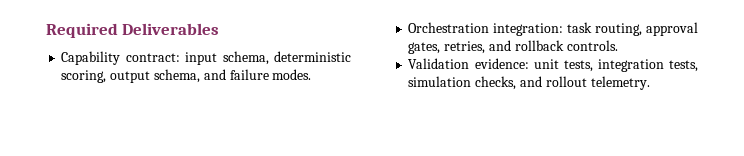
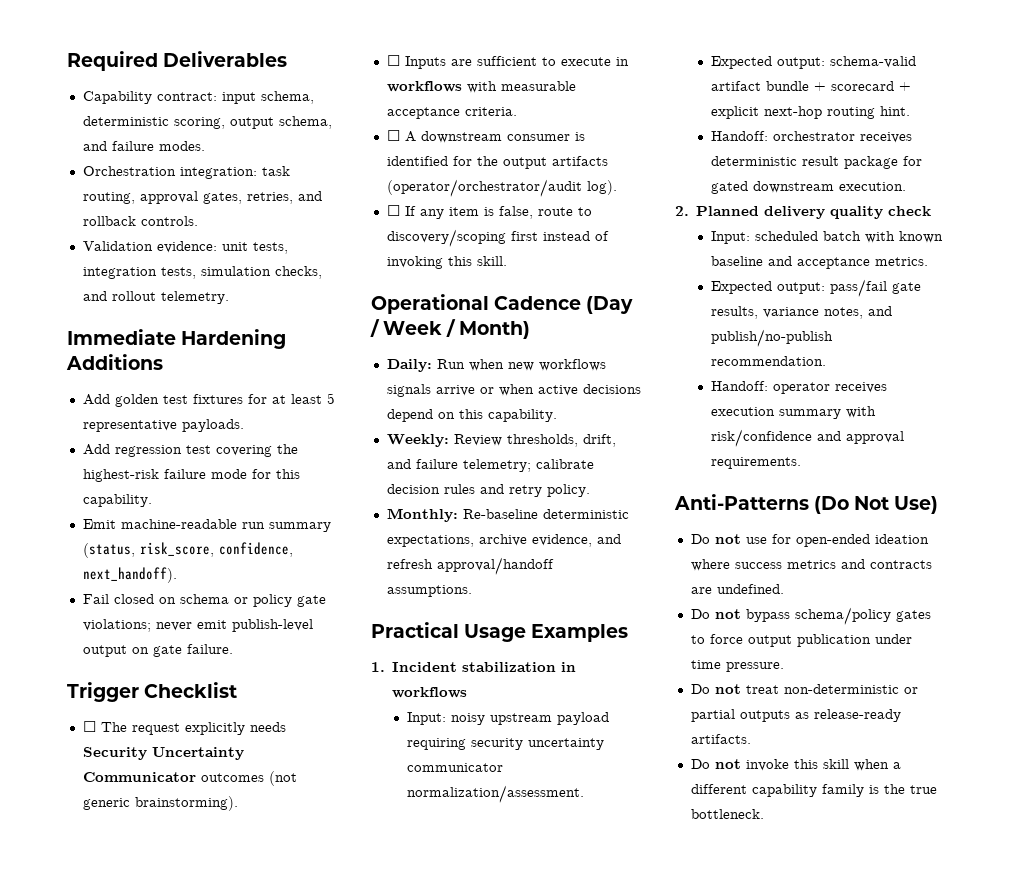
+ Immediate Hardening Additions
+ Add golden test fixtures for at least 5 representative payloads.
+ Add regression test covering the highest-risk failure mode for this capability.
+ Emit machine-readable run summary (status, risk_score, confidence, next_handoff).
+ Fail closed on schema or policy gate violations; never emit publish-level output on gate failure.
+ Trigger Checklist
+ ☐ The request explicitly needs Security Uncertainty Communicator outcomes (not generic brainstorming).
+ ☐ Inputs are sufficient to execute in workflows with measurable acceptance criteria.
+ ☐ A downstream consumer is identified for the output artifacts (operator/orchestrator/audit log).
+ ☐ If any item is false, route to discovery/scoping first instead of invoking this skill.
+ Operational Cadence (Day / Week / Month)
+ Daily: Run when new workflows signals arrive or when active decisions depend on this capability.
+ Weekly: Review thresholds, drift, and failure telemetry; calibrate decision rules and retry policy.
+ Monthly: Re-baseline deterministic expectations, archive evidence, and refresh approval/handoff assumptions.
+ Practical Usage Examples
+ 1. Incident stabilization in workflows
+ Input: noisy upstream payload requiring security uncertainty communicator normalization/assessment.
+ Expected output: schema-valid artifact bundle + scorecard + explicit next-hop routing hint.
+ Handoff: orchestrator receives deterministic result package for gated downstream execution.
+ 2. Planned delivery quality check
+ Input: scheduled batch with known baseline and acceptance metrics.
+ Expected output: pass/fail gate results, variance notes, and publish/no-publish recommendation.
+ Handoff: operator receives execution summary with risk/confidence and approval requirements.
+ Anti-Patterns (Do Not Use)
+ Do not use for open-ended ideation where success metrics and contracts are undefined.
+ Do not bypass schema/policy gates to force output publication under time pressure.
+ Do not treat non-deterministic or partial outputs as release-ready artifacts.
+ Do not invoke this skill when a different capability family is the true bottleneck.

